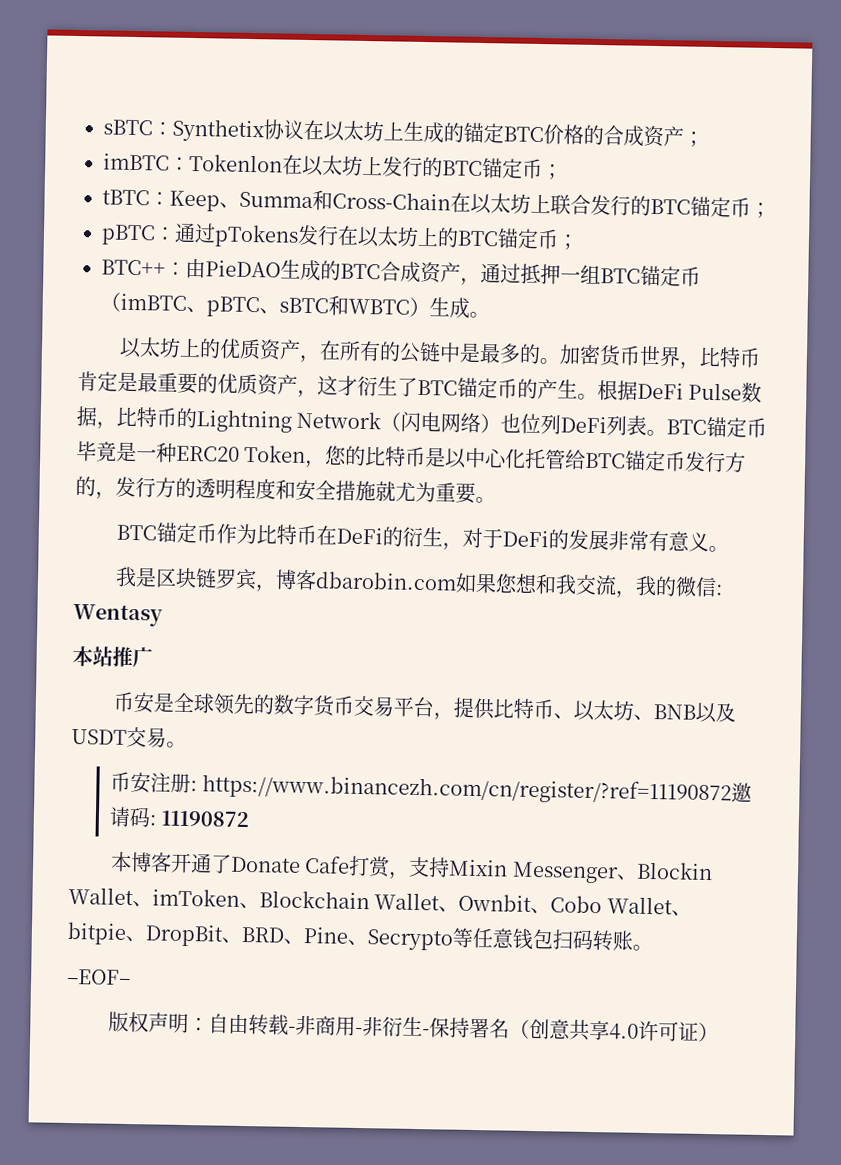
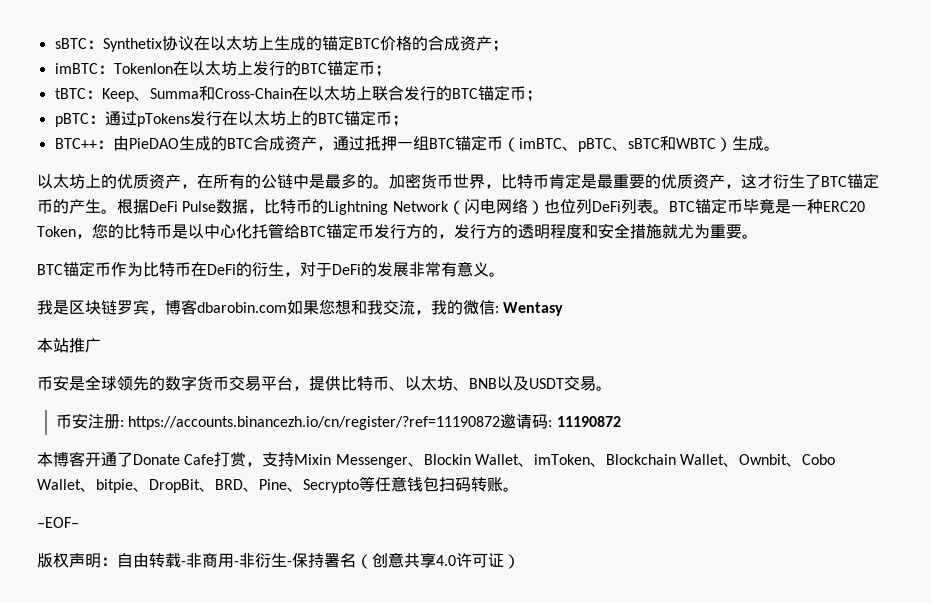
- 币安注册: https://www.binancezh.com/cn/register/?ref=11190872邀请码: 11190872
+ 币安注册: https://accounts.binancezh.io/cn/register/?ref=11190872邀请码: 11190872

